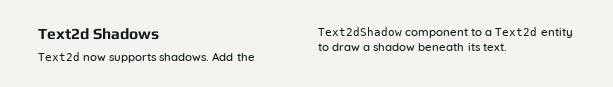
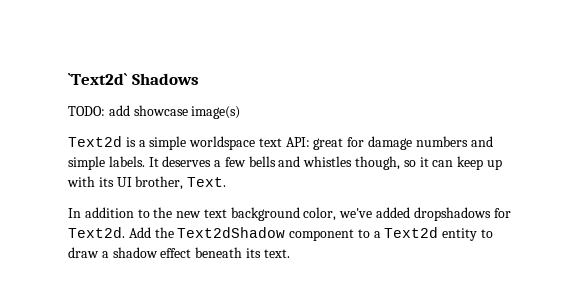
- Text2d Shadows
+ `Text2d` Shadows
- Text2d now supports shadows.
+ TODO: add showcase image(s)
+ Text2d is a simple worldspace text API: great for damage numbers and simple labels. It deserves a few bells and whistles though, so it can keep up with its UI brother, Text.
+ In addition to the new text background color, we've added dropshadows for Text2d.
- Add the Text2dShadow component to a Text2d entity to draw a shadow beneath its text.
+ Add the Text2dShadow component to a Text2d entity to draw a shadow effect beneath its text.

